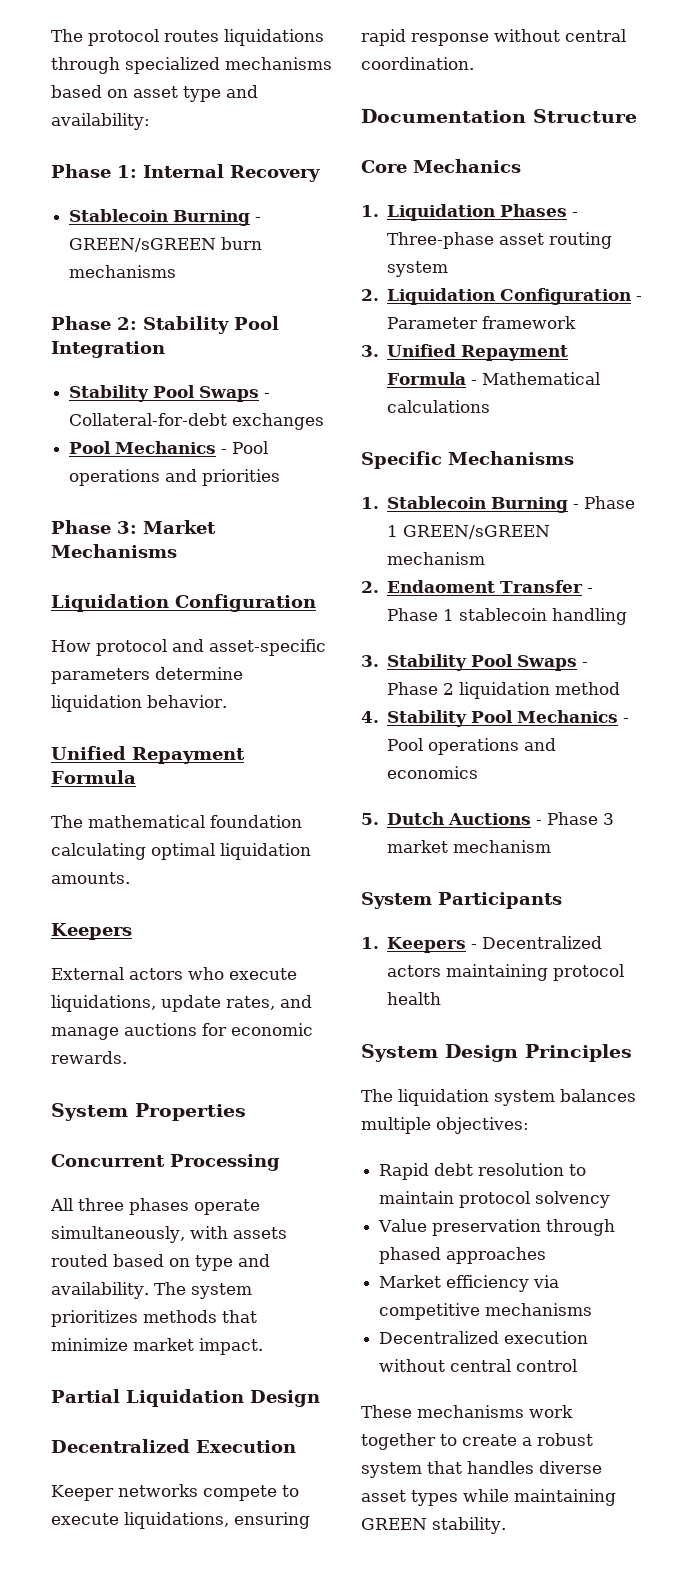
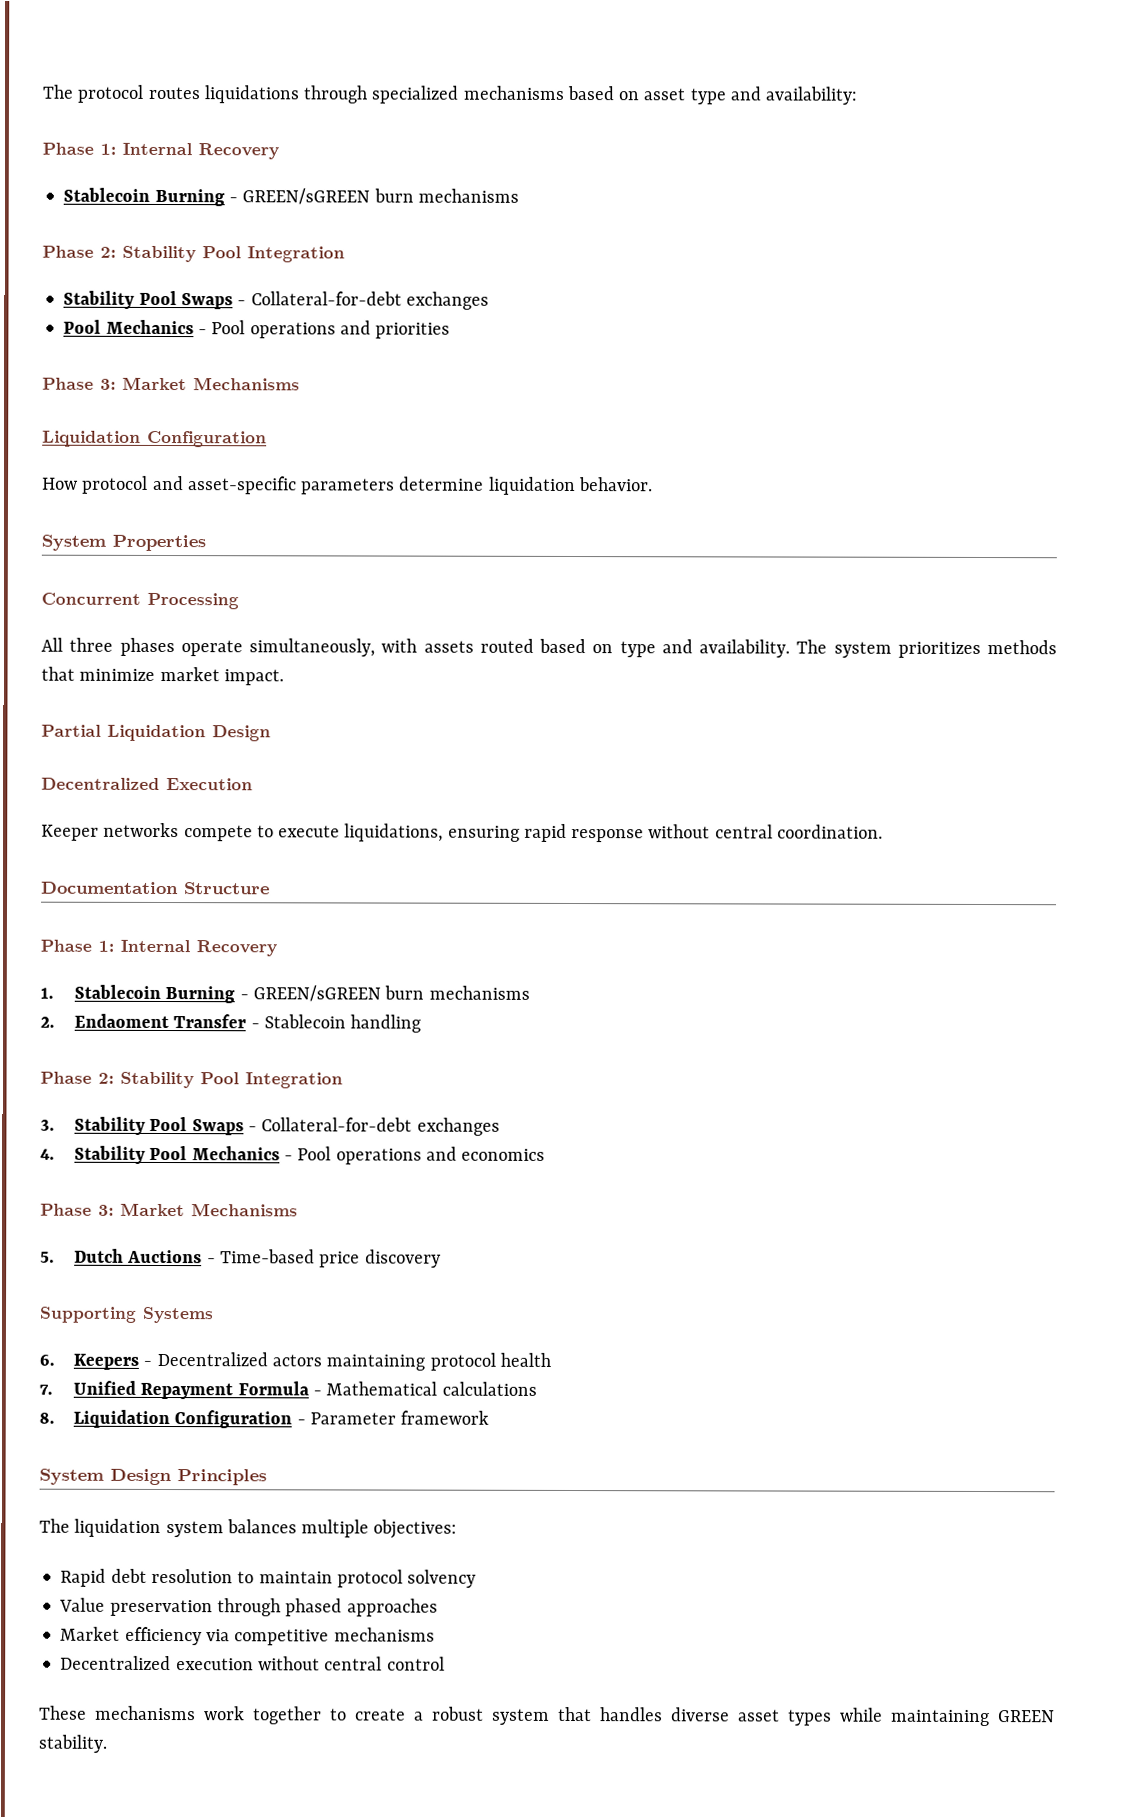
  How protocol and asset-specific parameters determine liquidation behavior.
- Unified Repayment Formula
- The mathematical foundation calculating optimal liquidation amounts.
- Keepers
- External actors who execute liquidations, update rates, and manage auctions for economic rewards.
  Documentation Structure
- Core Mechanics
- 1. Liquidation Phases - Three-phase asset routing system
- 2. Liquidation Configuration - Parameter framework
- 3. Unified Repayment Formula - Mathematical calculations
- Specific Mechanisms
+ Phase 1: Internal Recovery
- 1. Stablecoin Burning - Phase 1 GREEN/sGREEN mechanism
+ 1. Stablecoin Burning - GREEN/sGREEN burn mechanisms
- 2. Endaoment Transfer - Phase 1 stablecoin handling
+ 2. Endaoment Transfer - Stablecoin handling
+ Phase 2: Stability Pool Integration
- 3. Stability Pool Swaps - Phase 2 liquidation method
+ 3. Stability Pool Swaps - Collateral-for-debt exchanges
  4. Stability Pool Mechanics - Pool operations and economics
+ Phase 3: Market Mechanisms
- 5. Dutch Auctions - Phase 3 market mechanism
- System Participants
- 1. Keepers - Decentralized actors maintaining protocol health
+ 5. Dutch Auctions - Time-based price discovery
+ Supporting Systems
+ 6. Keepers - Decentralized actors maintaining protocol health
+ 7. Unified Repayment Formula - Mathematical calculations
+ 8. Liquidation Configuration - Parameter framework

